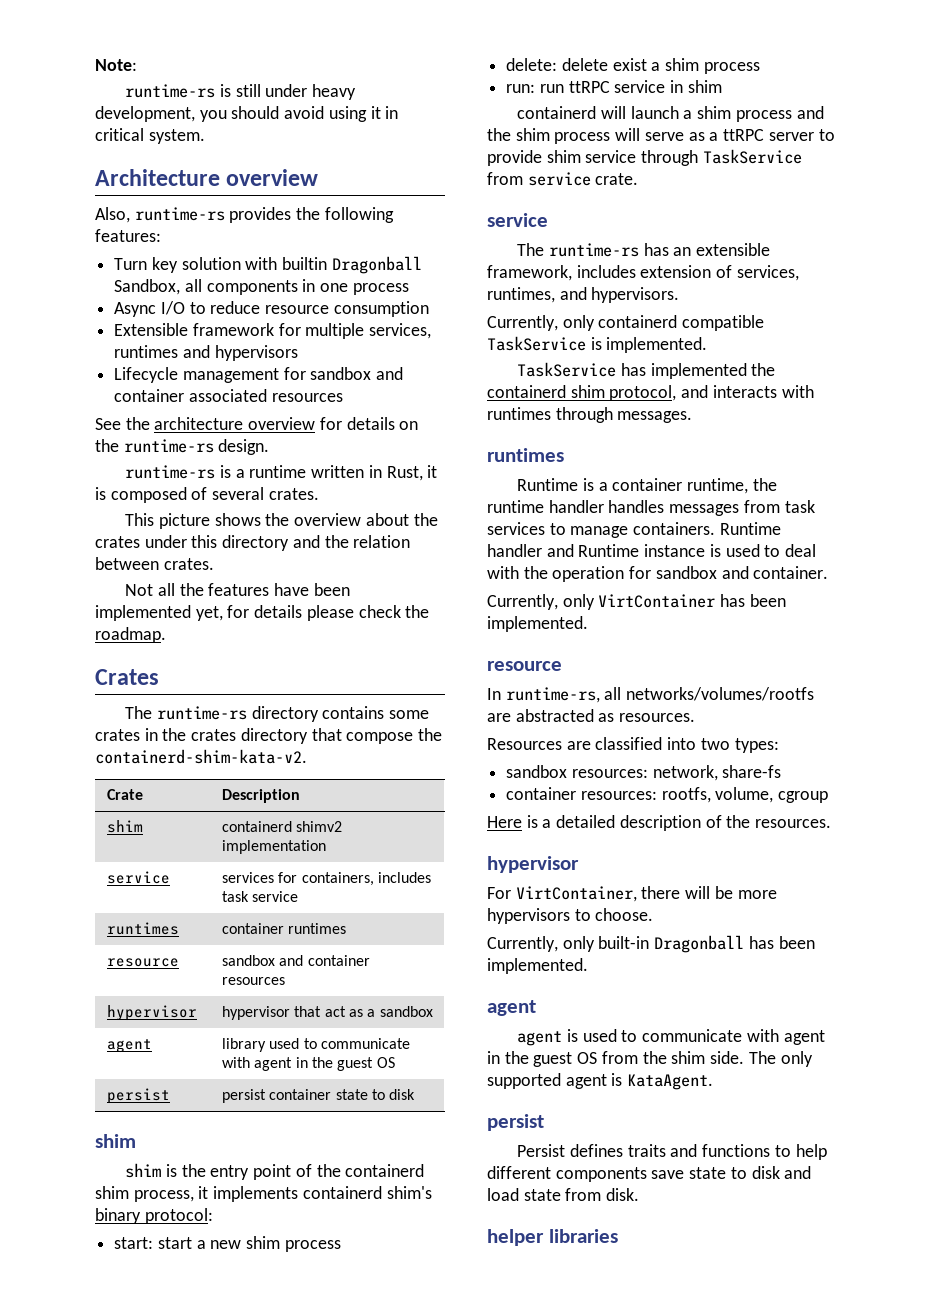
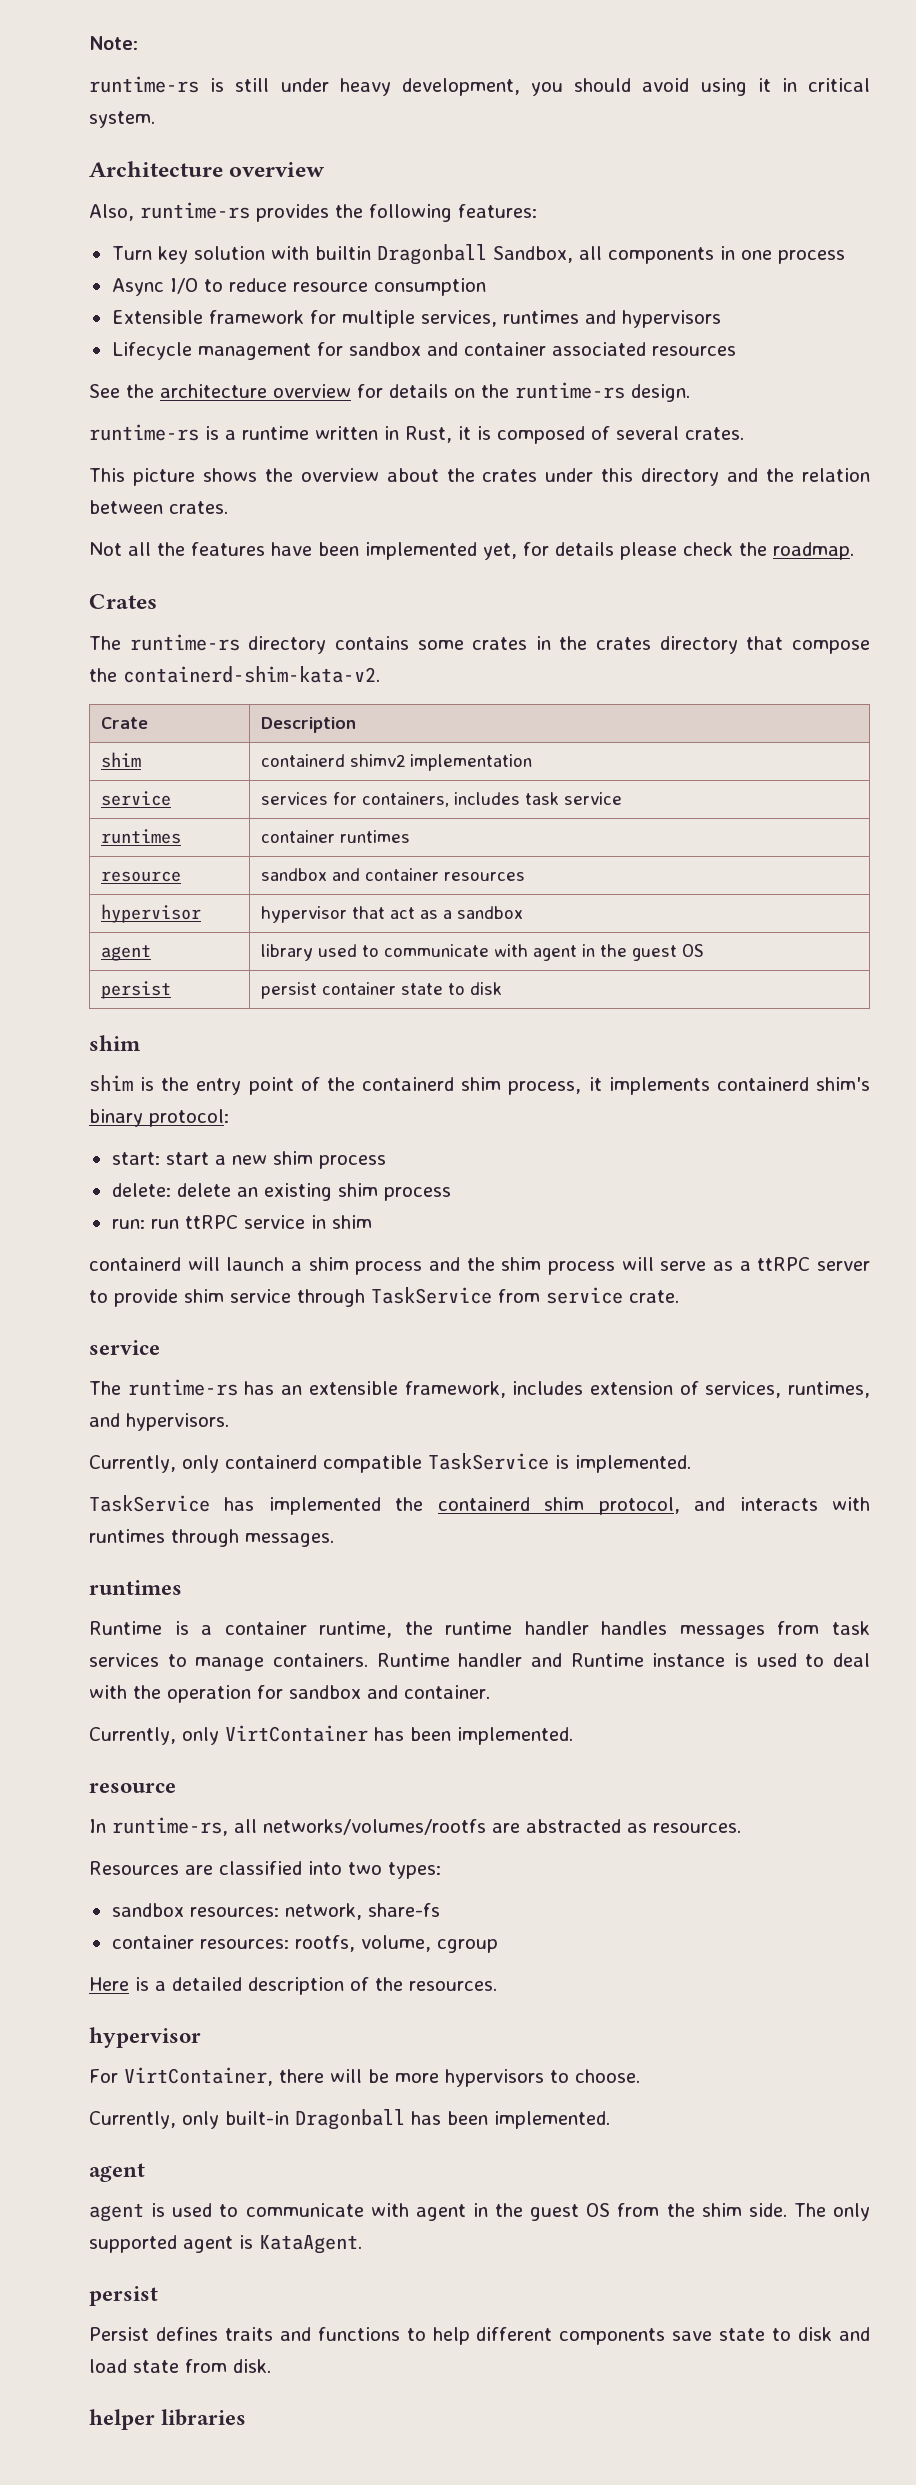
- delete: delete exist a shim process
+ delete: delete an existing shim process

